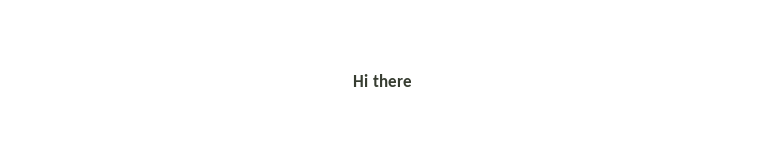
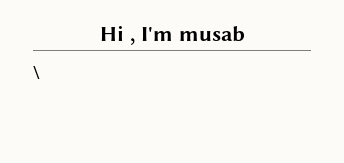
- Hi there
+ Hi , I'm musab
+ \

